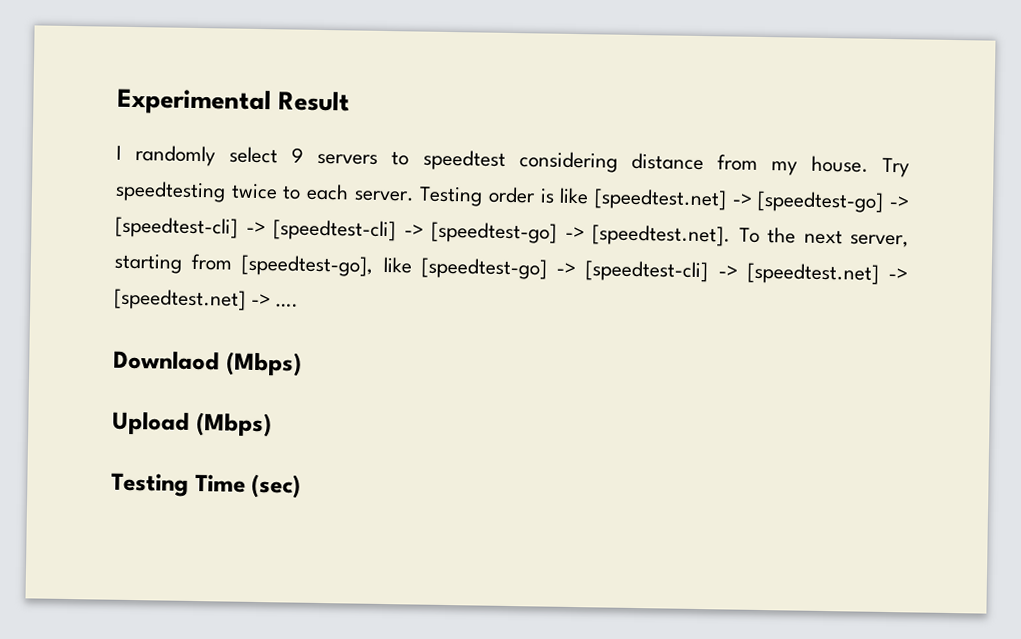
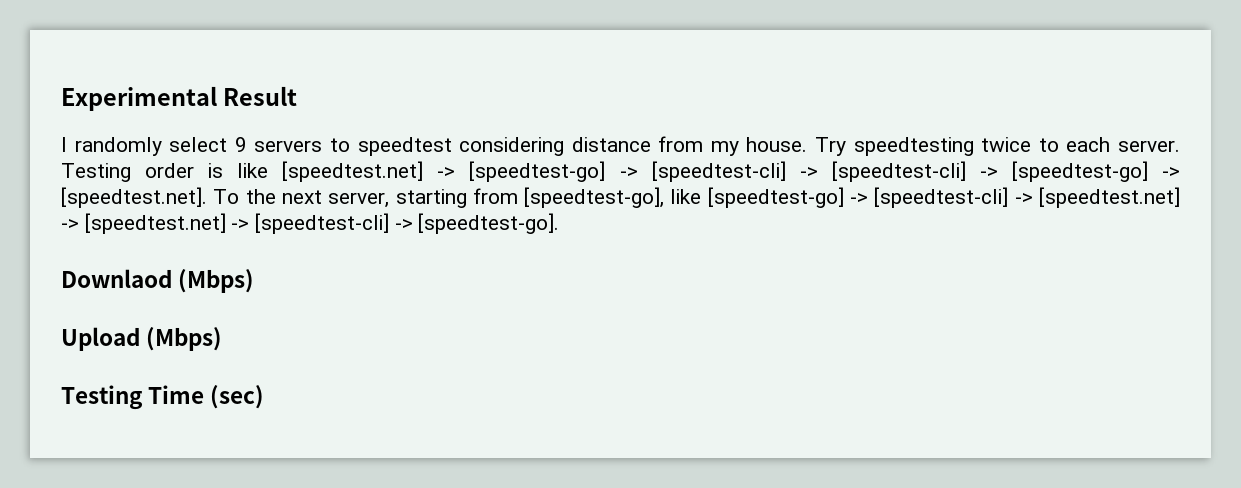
- Testing order is like [speedtest.net] -> [speedtest-go] -> [speedtest-cli] -> [speedtest-cli] -> [speedtest-go] -> [speedtest.net]. To the next server, starting from [speedtest-go], like [speedtest-go] -> [speedtest-cli] -> [speedtest.net] -> [speedtest.net] -> ….
+ Testing order is like [speedtest.net] -> [speedtest-go] -> [speedtest-cli] -> [speedtest-cli] -> [speedtest-go] -> [speedtest.net]. To the next server, starting from [speedtest-go], like [speedtest-go] -> [speedtest-cli] -> [speedtest.net] -> [speedtest.net] -> [speedtest-cli] -> [speedtest-go].

